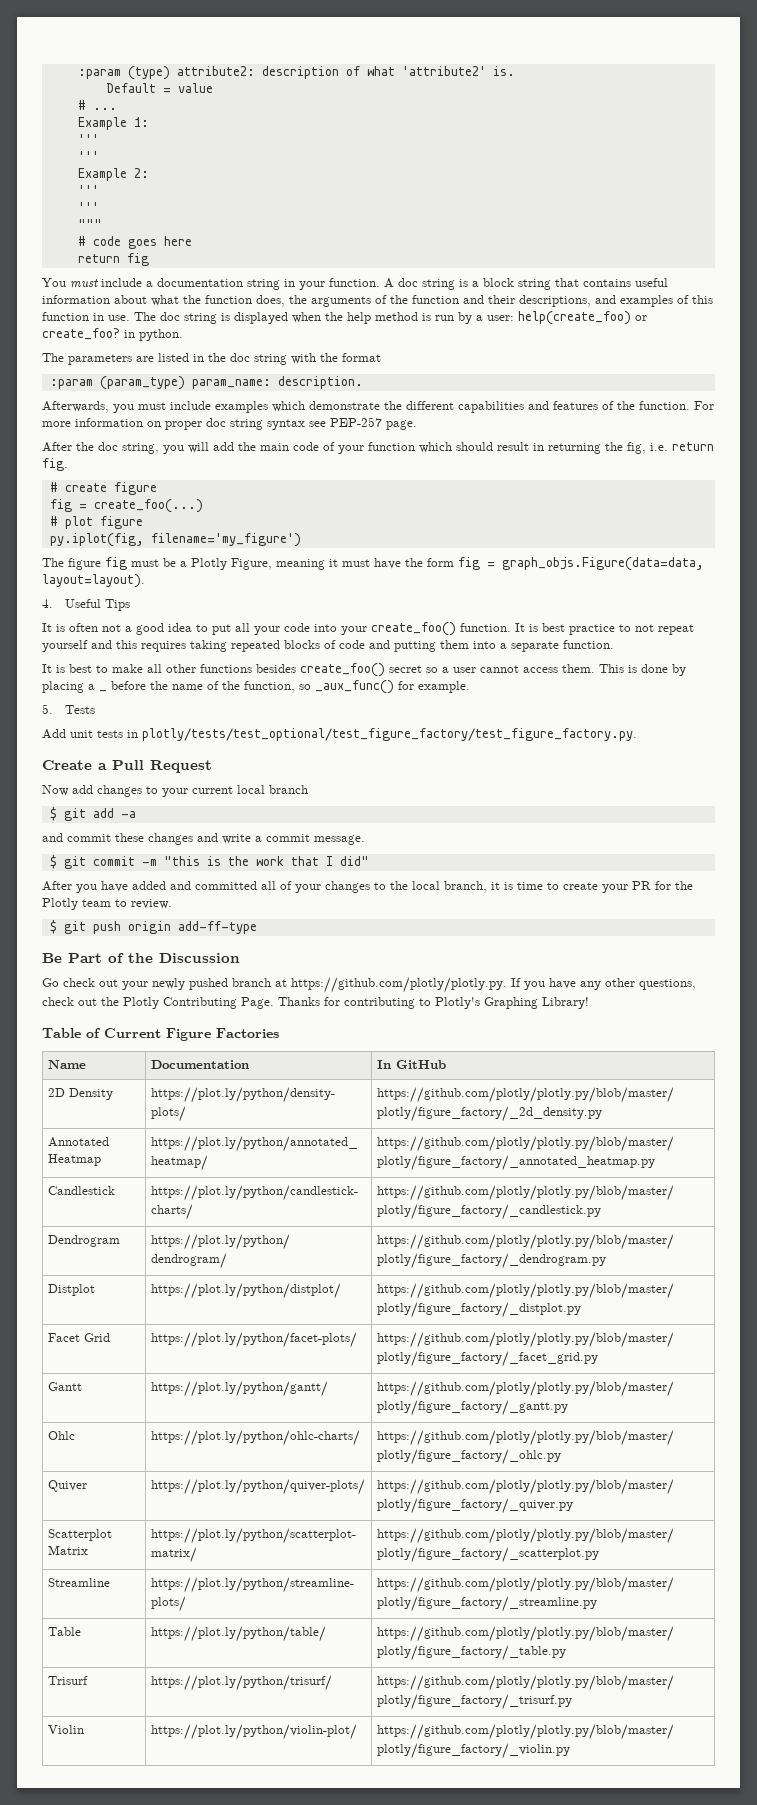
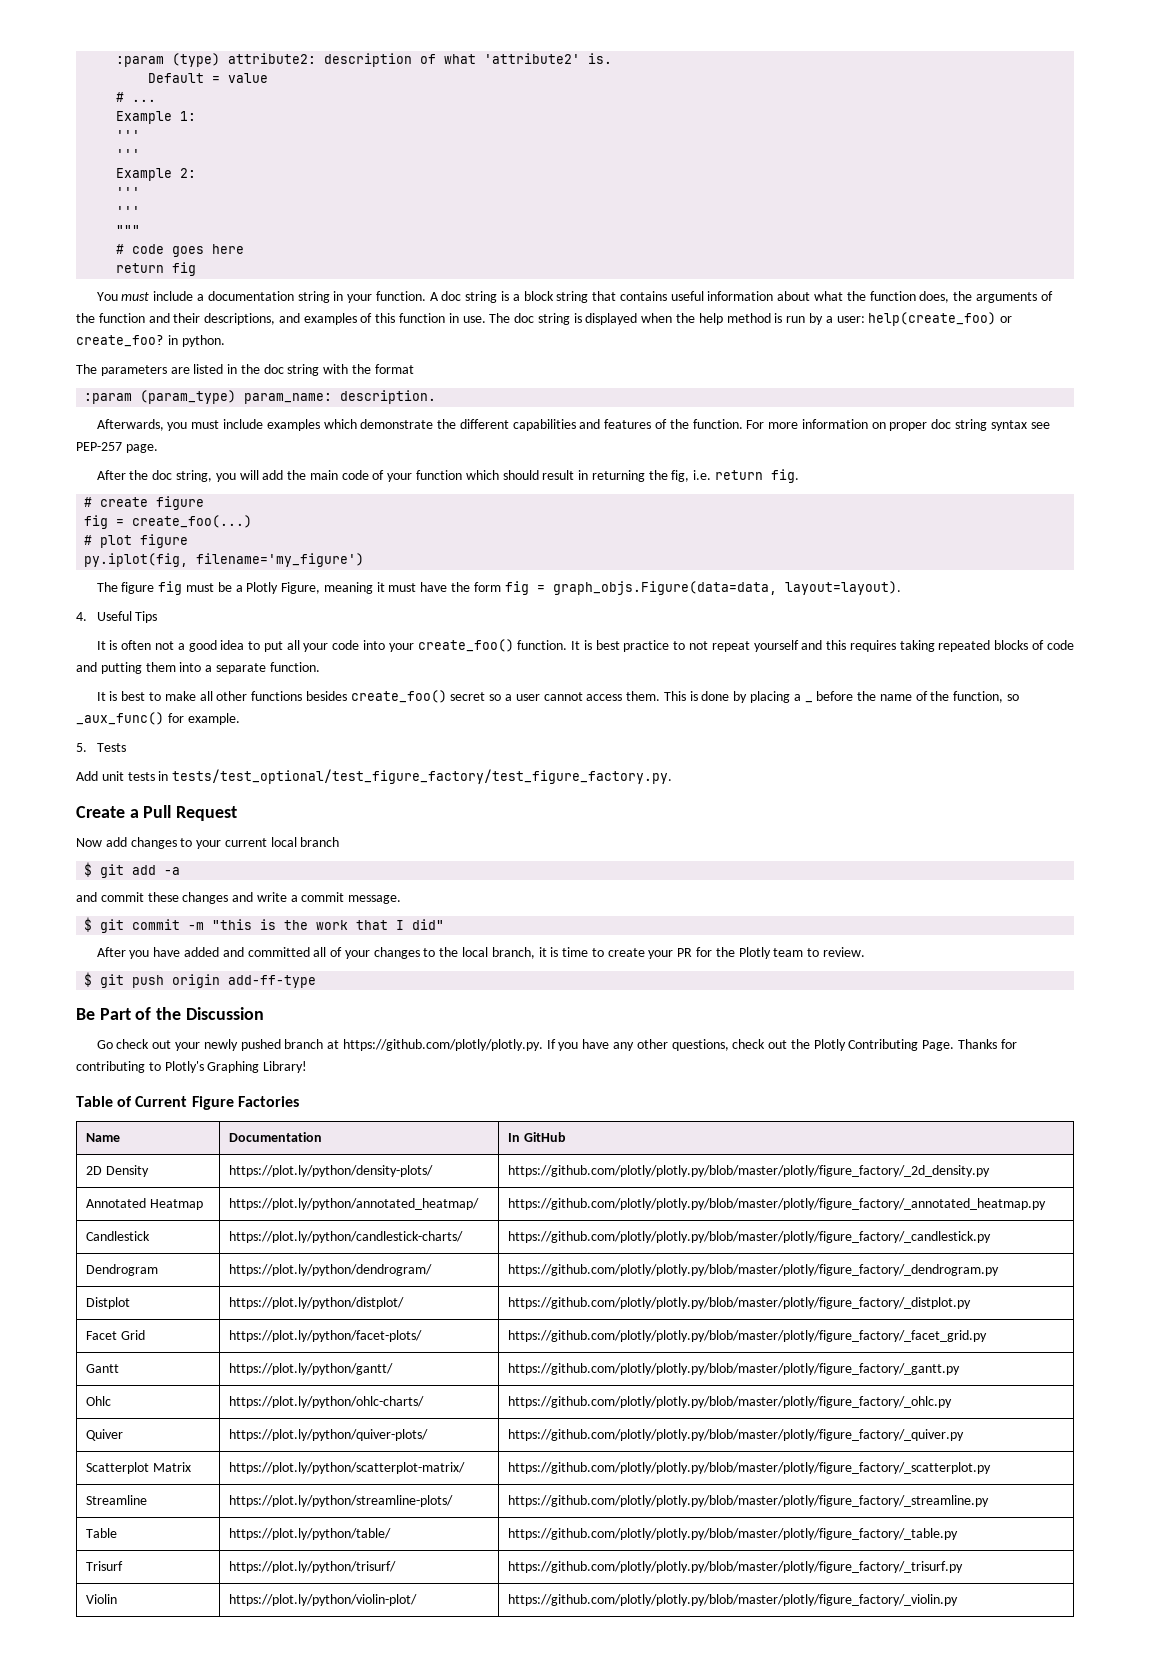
- Add unit tests in plotly/tests/test_optional/test_figure_factory/test_figure_factory.py.
+ Add unit tests in tests/test_optional/test_figure_factory/test_figure_factory.py.

